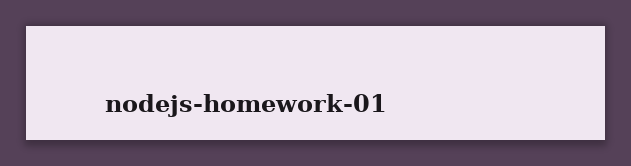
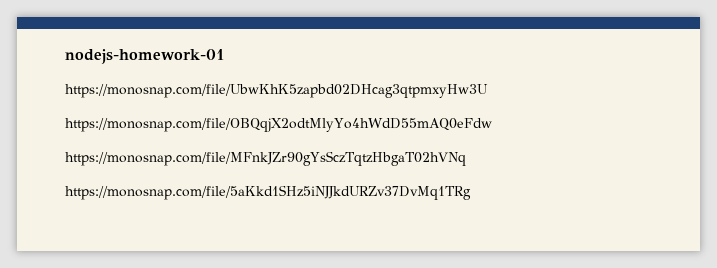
+ https://monosnap.com/file/UbwKhK5zapbd02DHcag3qtpmxyHw3U
+ https://monosnap.com/file/OBQqjX2odtMlyYo4hWdD55mAQ0eFdw
+ https://monosnap.com/file/MFnkJZr90gYsSczTqtzHbgaT02hVNq
+ https://monosnap.com/file/5aKkd1SHz5iNJJkdURZv37DvMq1TRg

